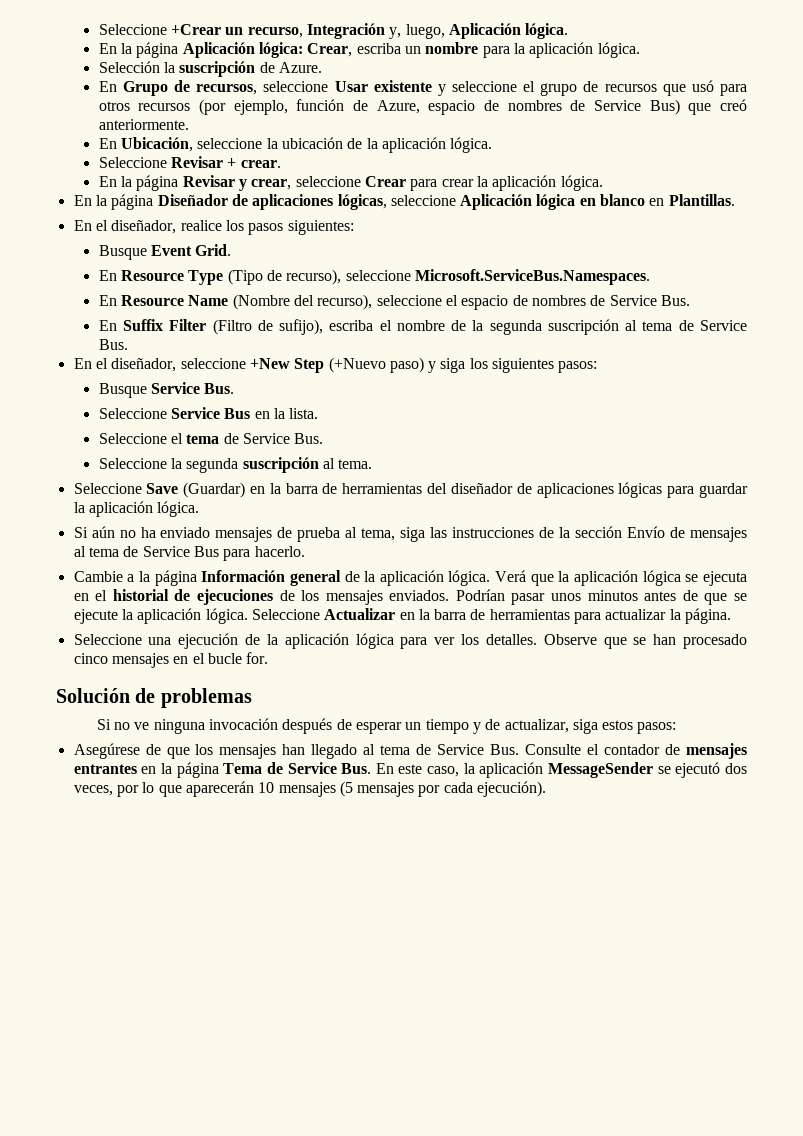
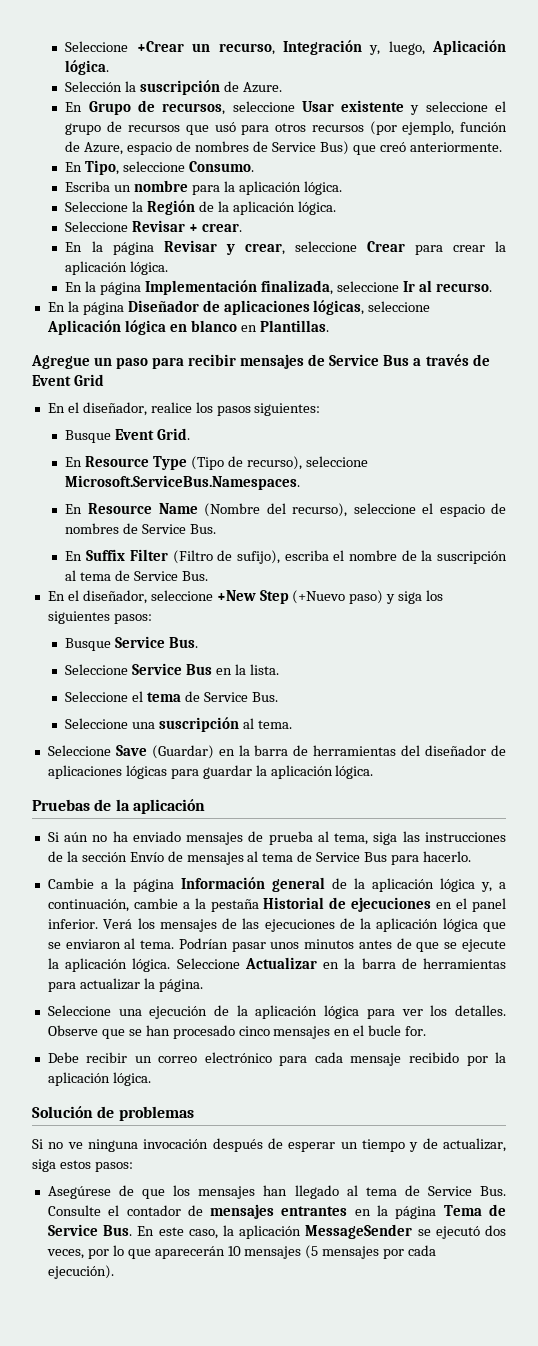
- En la página Aplicación lógica: Crear, escriba un nombre para la aplicación lógica.
- En Ubicación, seleccione la ubicación de la aplicación lógica.
+ En Tipo, seleccione Consumo.
+ Escriba un nombre para la aplicación lógica.
+ Seleccione la Región de la aplicación lógica.
+ En la página Implementación finalizada, seleccione Ir al recurso.
+ Agregue un paso para recibir mensajes de Service Bus a través de Event Grid
- En Suffix Filter (Filtro de sufijo), escriba el nombre de la segunda suscripción al tema de Service Bus.
+ En Suffix Filter (Filtro de sufijo), escriba el nombre de la suscripción al tema de Service Bus.
- Seleccione la segunda suscripción al tema.
+ Seleccione una suscripción al tema.
+ Pruebas de la aplicación
- Cambie a la página Información general de la aplicación lógica. Verá que la aplicación lógica se ejecuta en el historial de ejecuciones de los mensajes enviados.
+ Cambie a la página Información general de la aplicación lógica y, a continuación, cambie a la pestaña Historial de ejecuciones en el panel inferior. Verá los mensajes de las ejecuciones de la aplicación lógica que se enviaron al tema.
+ Debe recibir un correo electrónico para cada mensaje recibido por la aplicación lógica.

